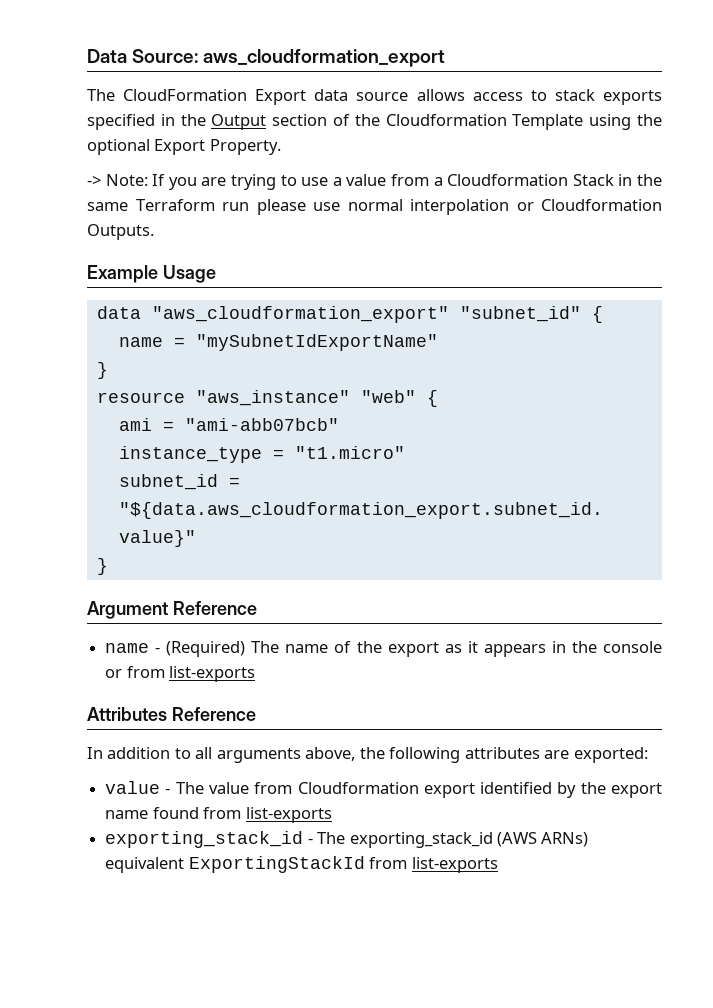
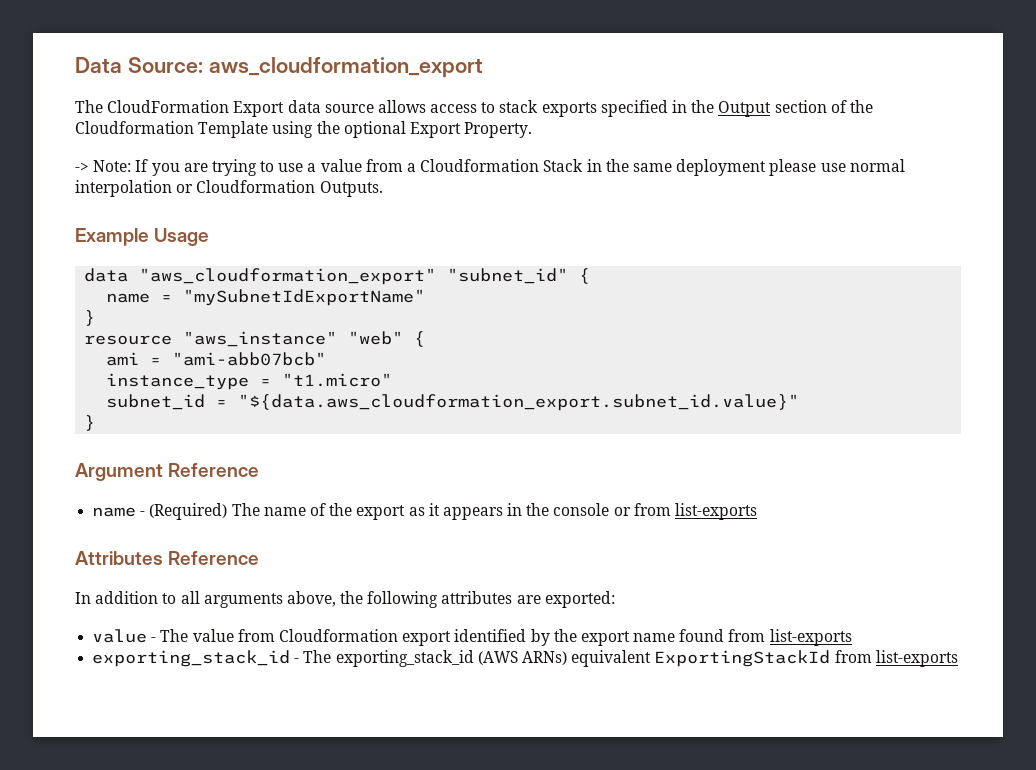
- -> Note: If you are trying to use a value from a Cloudformation Stack in the same Terraform run please use normal interpolation or Cloudformation Outputs.
+ -> Note: If you are trying to use a value from a Cloudformation Stack in the same deployment please use normal interpolation or Cloudformation Outputs.

